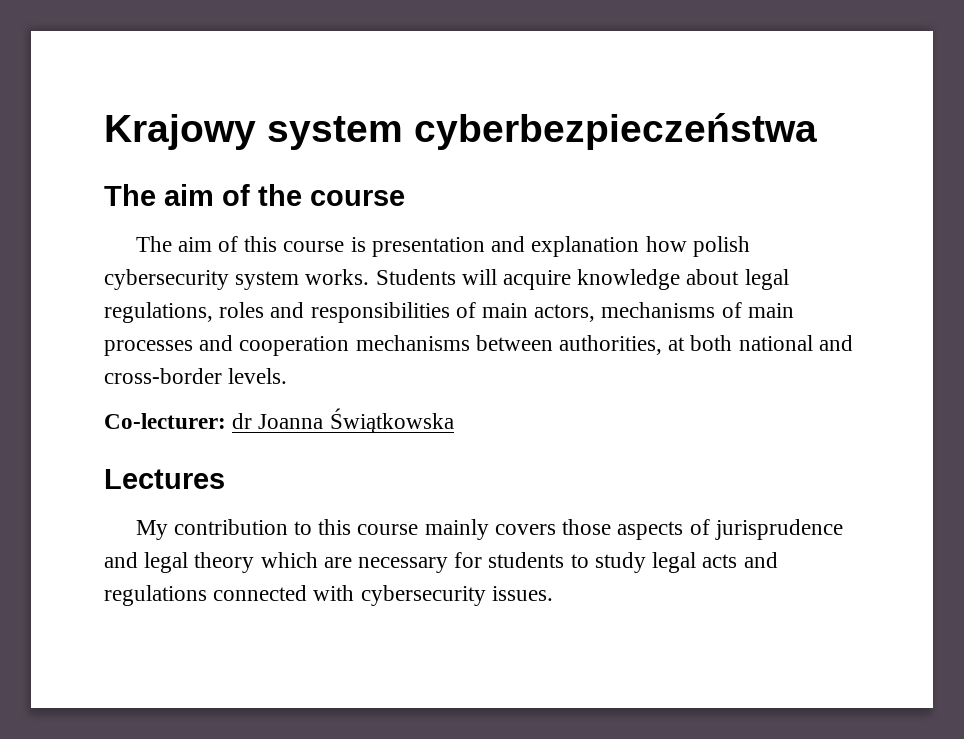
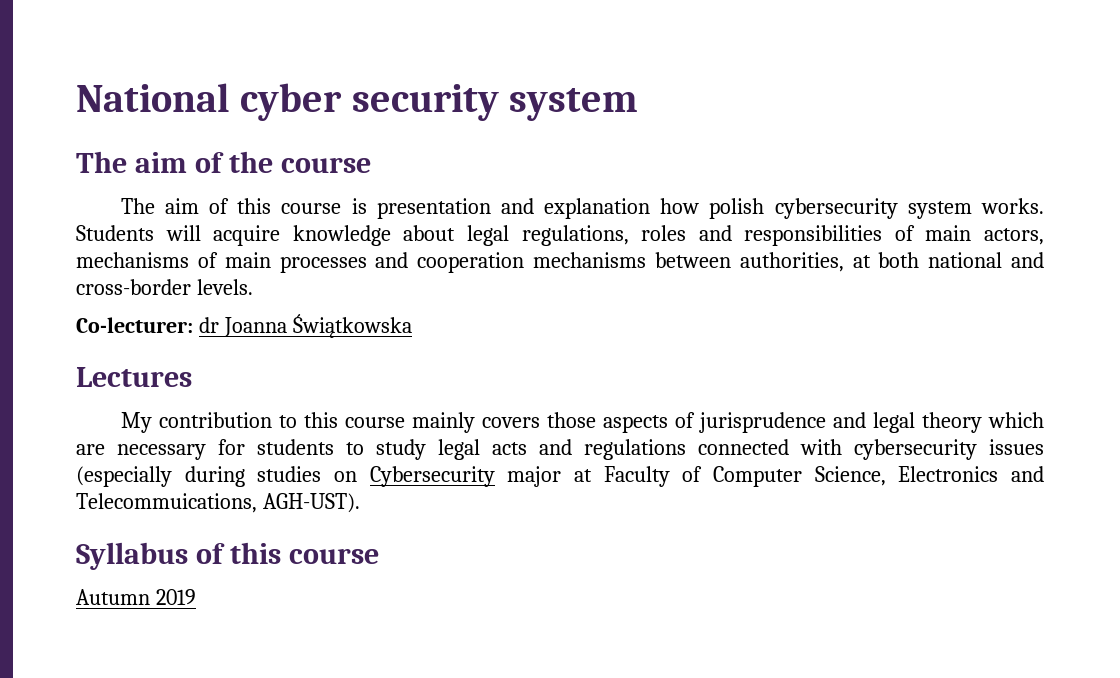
- Krajowy system cyberbezpieczeństwa
+ National cyber security system
- My contribution to this course mainly covers those aspects of jurisprudence and legal theory which are necessary for students to study legal acts and regulations connected with cybersecurity issues.
+ My contribution to this course mainly covers those aspects of jurisprudence and legal theory which are necessary for students to study legal acts and regulations connected with cybersecurity issues (especially during studies on Cybersecurity major at Faculty of Computer Science, Electronics and Telecommuications, AGH-UST).
+ Syllabus of this course
+ Autumn 2019

